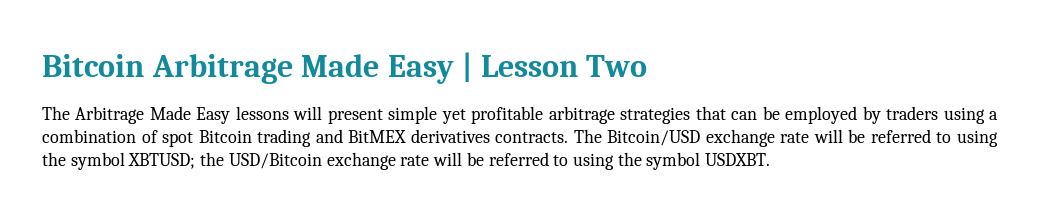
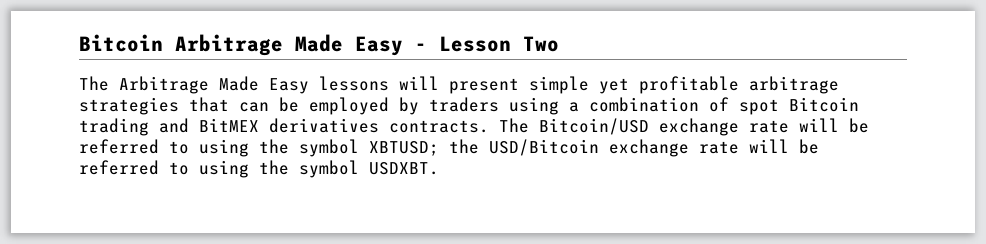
- Bitcoin Arbitrage Made Easy | Lesson Two
+ Bitcoin Arbitrage Made Easy - Lesson Two

